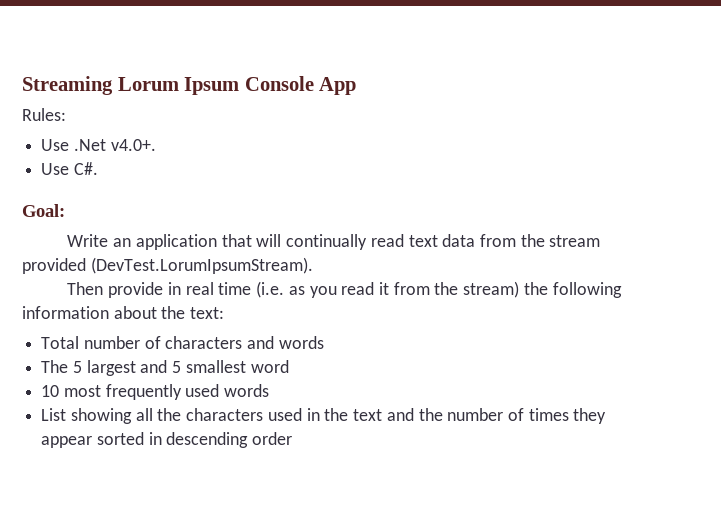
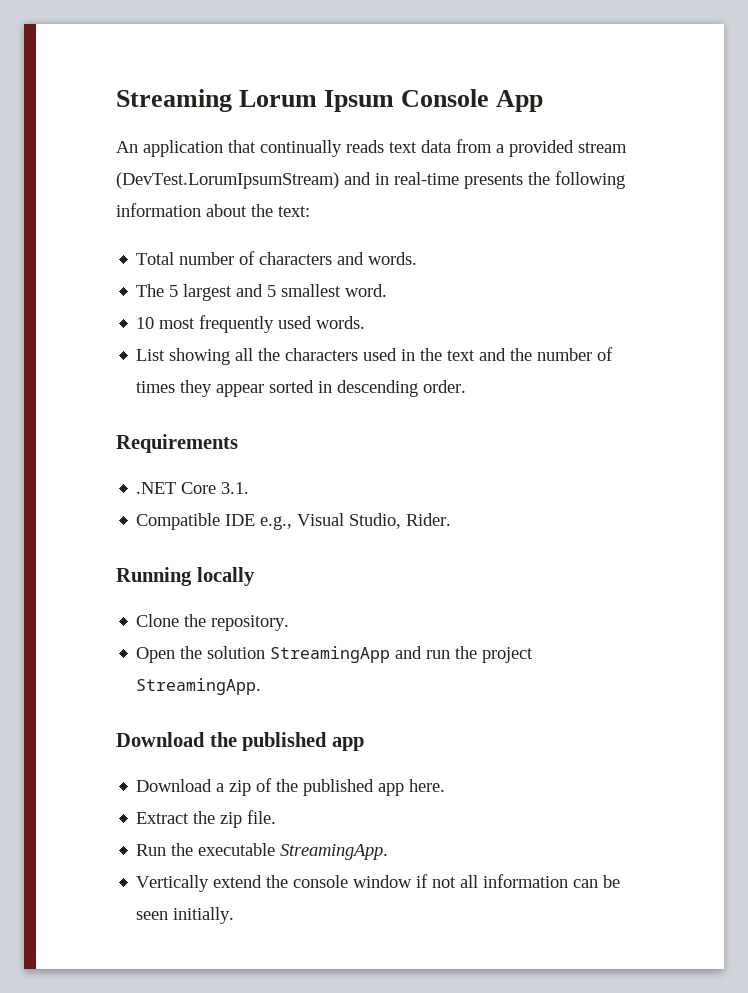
- Rules:
- Use .Net v4.0+.
- Use C#.
- Goal:
- Write an application that will continually read text data from the stream provided (DevTest.LorumIpsumStream).
- Then provide in real time (i.e. as you read it from the stream) the following information about the text:
+ An application that continually reads text data from a provided stream (DevTest.LorumIpsumStream) and in real-time presents the following information about the text:
- Total number of characters and words
+ Total number of characters and words.
- The 5 largest and 5 smallest word
+ The 5 largest and 5 smallest word.
- 10 most frequently used words
+ 10 most frequently used words.
- List showing all the characters used in the text and the number of times they appear sorted in descending order
+ List showing all the characters used in the text and the number of times they appear sorted in descending order.
+ Requirements
+ .NET Core 3.1.
+ Compatible IDE e.g., Visual Studio, Rider.
+ Running locally
+ Clone the repository.
+ Open the solution StreamingApp and run the project StreamingApp.
+ Download the published app
+ Download a zip of the published app here.
+ Extract the zip file.
+ Run the executable StreamingApp.
+ Vertically extend the console window if not all information can be seen initially.

